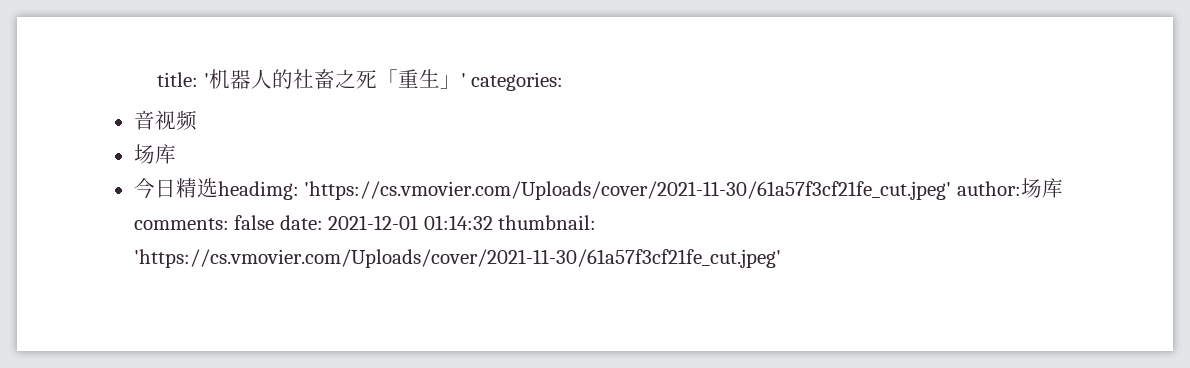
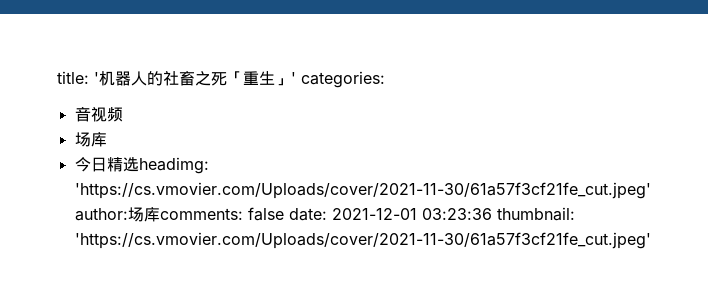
- 今日精选headimg: 'https://cs.vmovier.com/Uploads/cover/2021-11-30/61a57f3cf21fe_cut.jpeg' author:场库comments: false date: 2021-12-01 01:14:32 thumbnail: 'https://cs.vmovier.com/Uploads/cover/2021-11-30/61a57f3cf21fe_cut.jpeg'
+ 今日精选headimg: 'https://cs.vmovier.com/Uploads/cover/2021-11-30/61a57f3cf21fe_cut.jpeg' author:场库comments: false date: 2021-12-01 03:23:36 thumbnail: 'https://cs.vmovier.com/Uploads/cover/2021-11-30/61a57f3cf21fe_cut.jpeg'

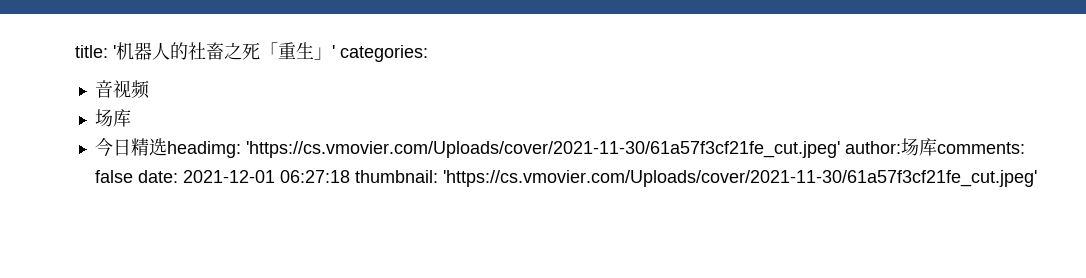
- 今日精选headimg: 'https://cs.vmovier.com/Uploads/cover/2021-11-30/61a57f3cf21fe_cut.jpeg' author:场库comments: false date: 2021-12-01 03:23:36 thumbnail: 'https://cs.vmovier.com/Uploads/cover/2021-11-30/61a57f3cf21fe_cut.jpeg'
+ 今日精选headimg: 'https://cs.vmovier.com/Uploads/cover/2021-11-30/61a57f3cf21fe_cut.jpeg' author:场库comments: false date: 2021-12-01 06:27:18 thumbnail: 'https://cs.vmovier.com/Uploads/cover/2021-11-30/61a57f3cf21fe_cut.jpeg'

